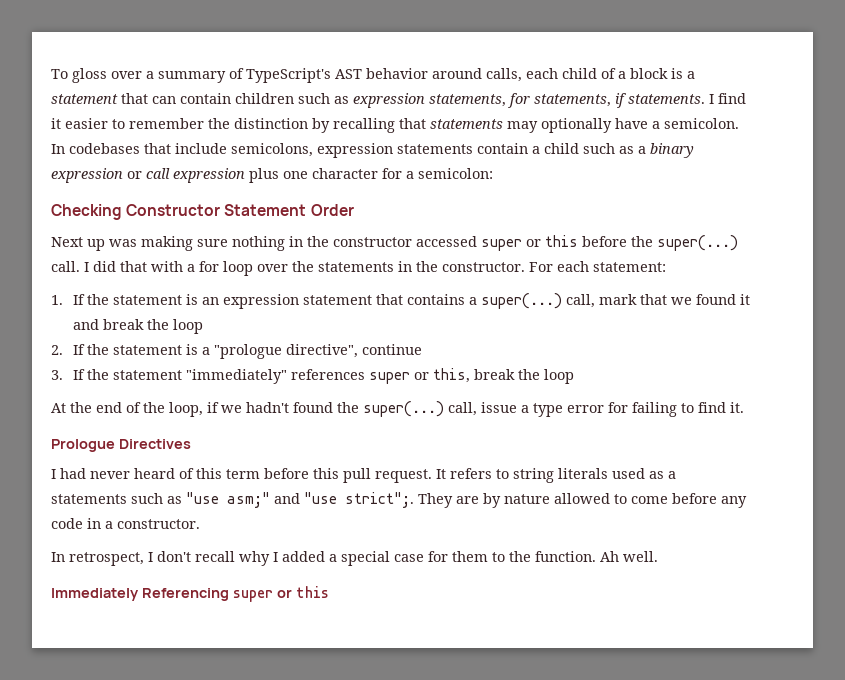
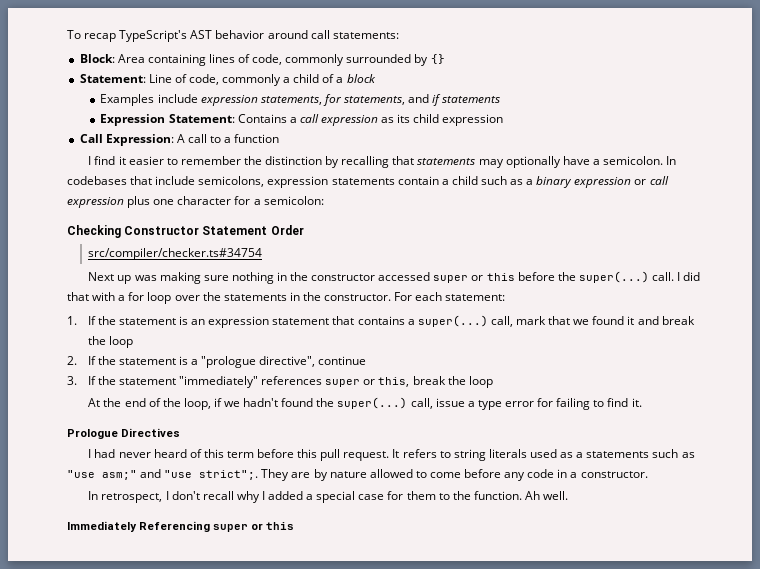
- To gloss over a summary of TypeScript's AST behavior around calls, each child of a block is a statement that can contain children such as expression statements, for statements, if statements. I find it easier to remember the distinction by recalling that statements may optionally have a semicolon.
+ To recap TypeScript's AST behavior around call statements:
+ Block: Area containing lines of code, commonly surrounded by {}
+ Statement: Line of code, commonly a child of a block
+ Examples include expression statements, for statements, and if statements
+ Expression Statement: Contains a call expression as its child expression
+ Call Expression: A call to a function
+ I find it easier to remember the distinction by recalling that statements may optionally have a semicolon.
+ src/compiler/checker.ts#34754

